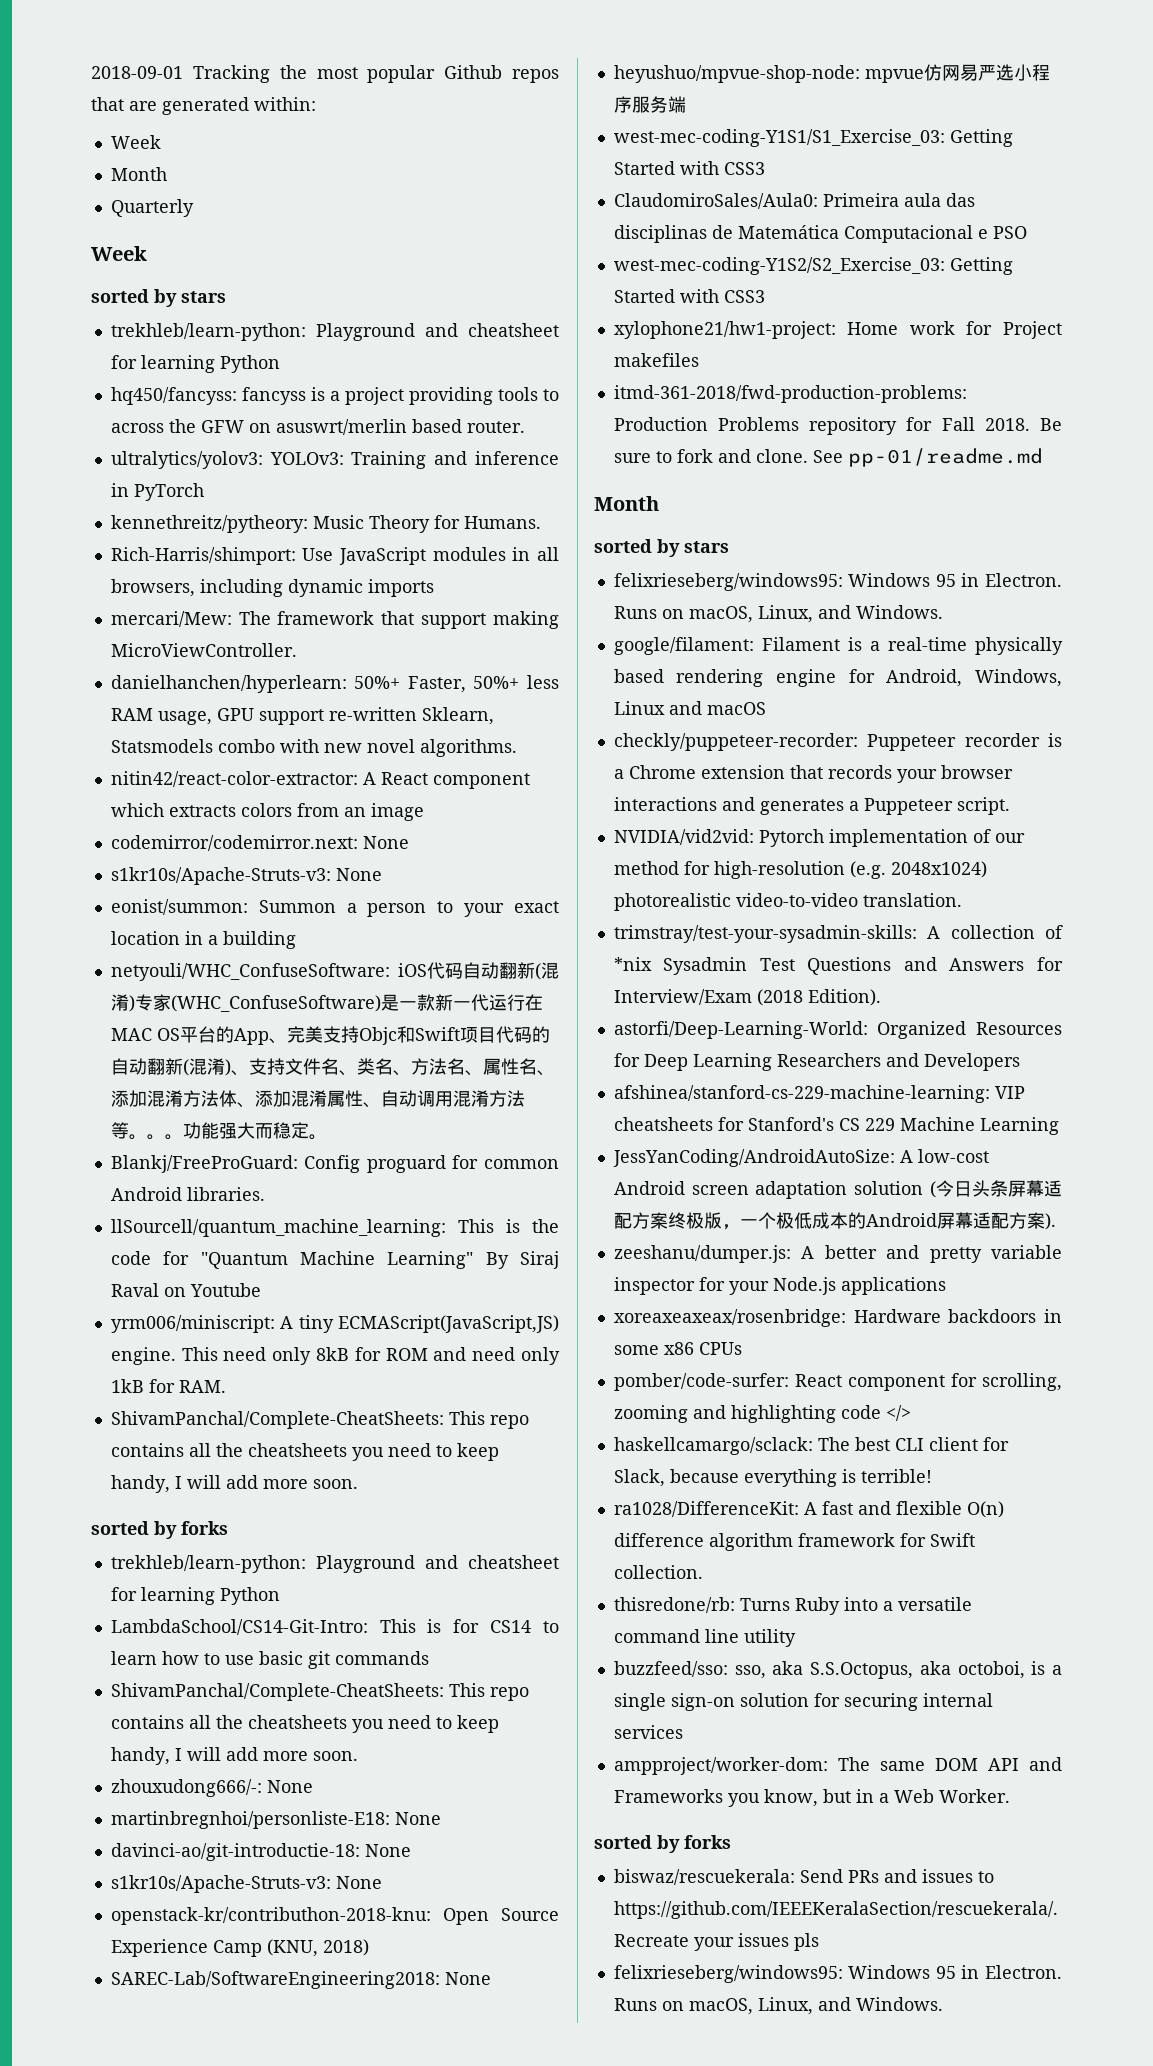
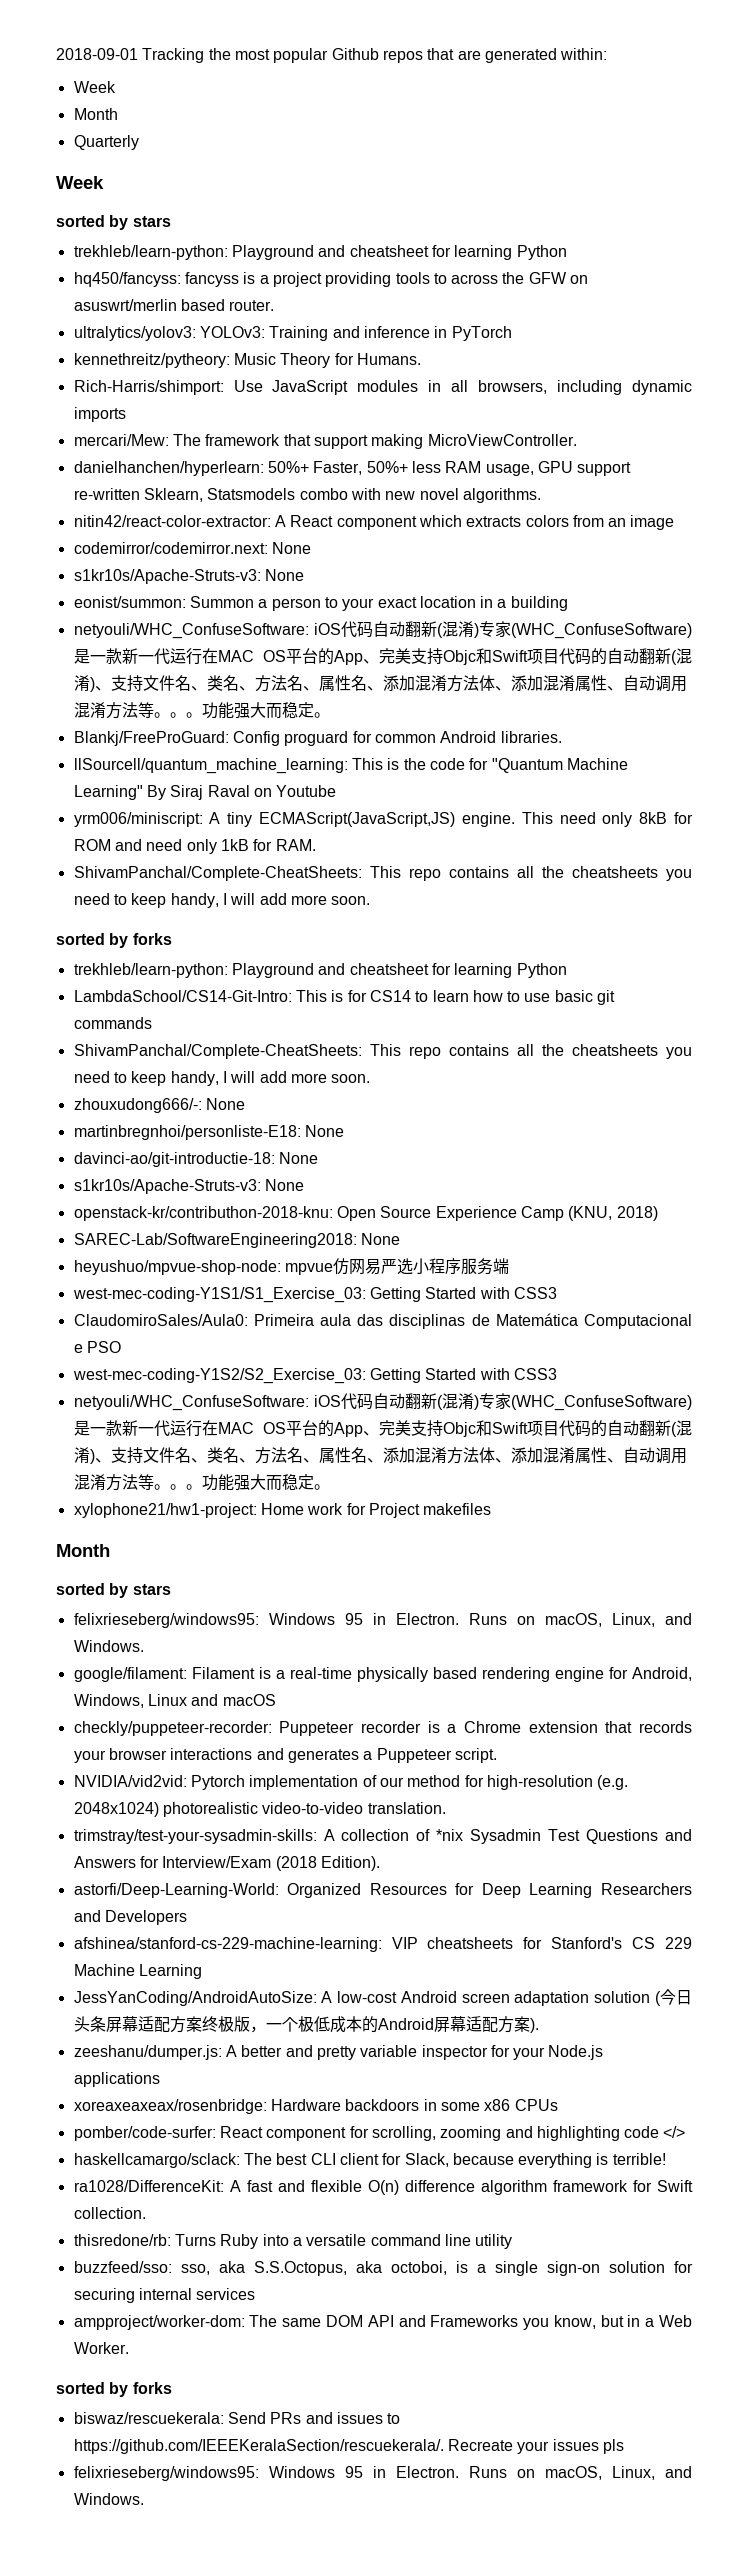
  west-mec-coding-Y1S2/S2_Exercise_03: Getting Started with CSS3
+ netyouli/WHC_ConfuseSoftware: iOS代码自动翻新(混淆)专家(WHC_ConfuseSoftware)是一款新一代运行在MAC OS平台的App、完美支持Objc和Swift项目代码的自动翻新(混淆)、支持文件名、类名、方法名、属性名、添加混淆方法体、添加混淆属性、自动调用混淆方法等。。。功能强大而稳定。
- itmd-361-2018/fwd-production-problems: Production Problems repository for Fall 2018. Be sure to fork and clone. See pp-01/readme.md

